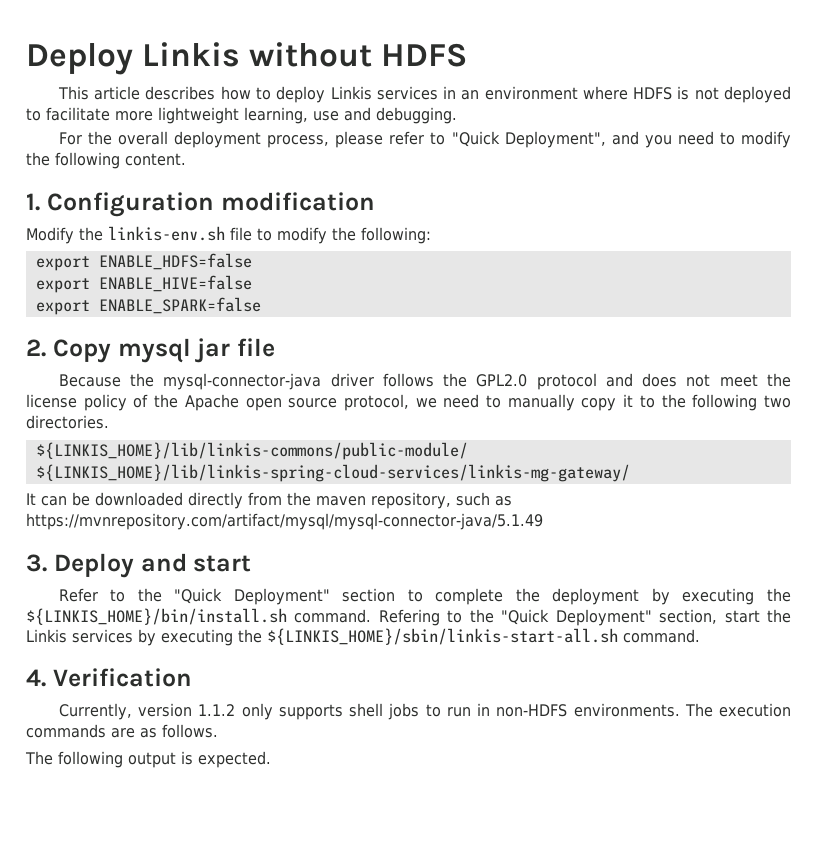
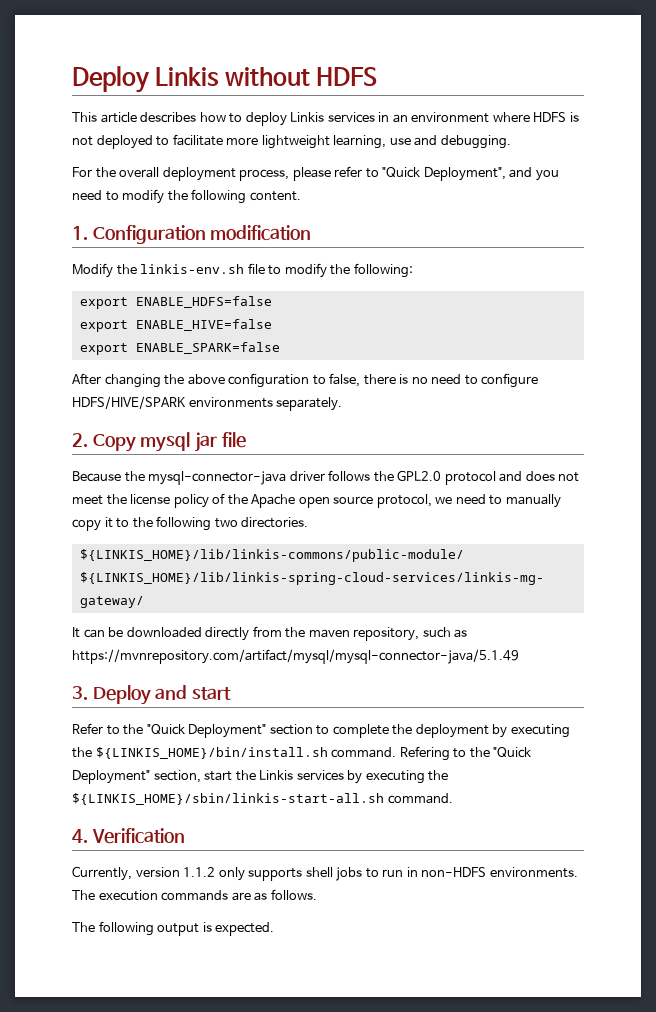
+ After changing the above configuration to false, there is no need to configure HDFS/HIVE/SPARK environments separately.

